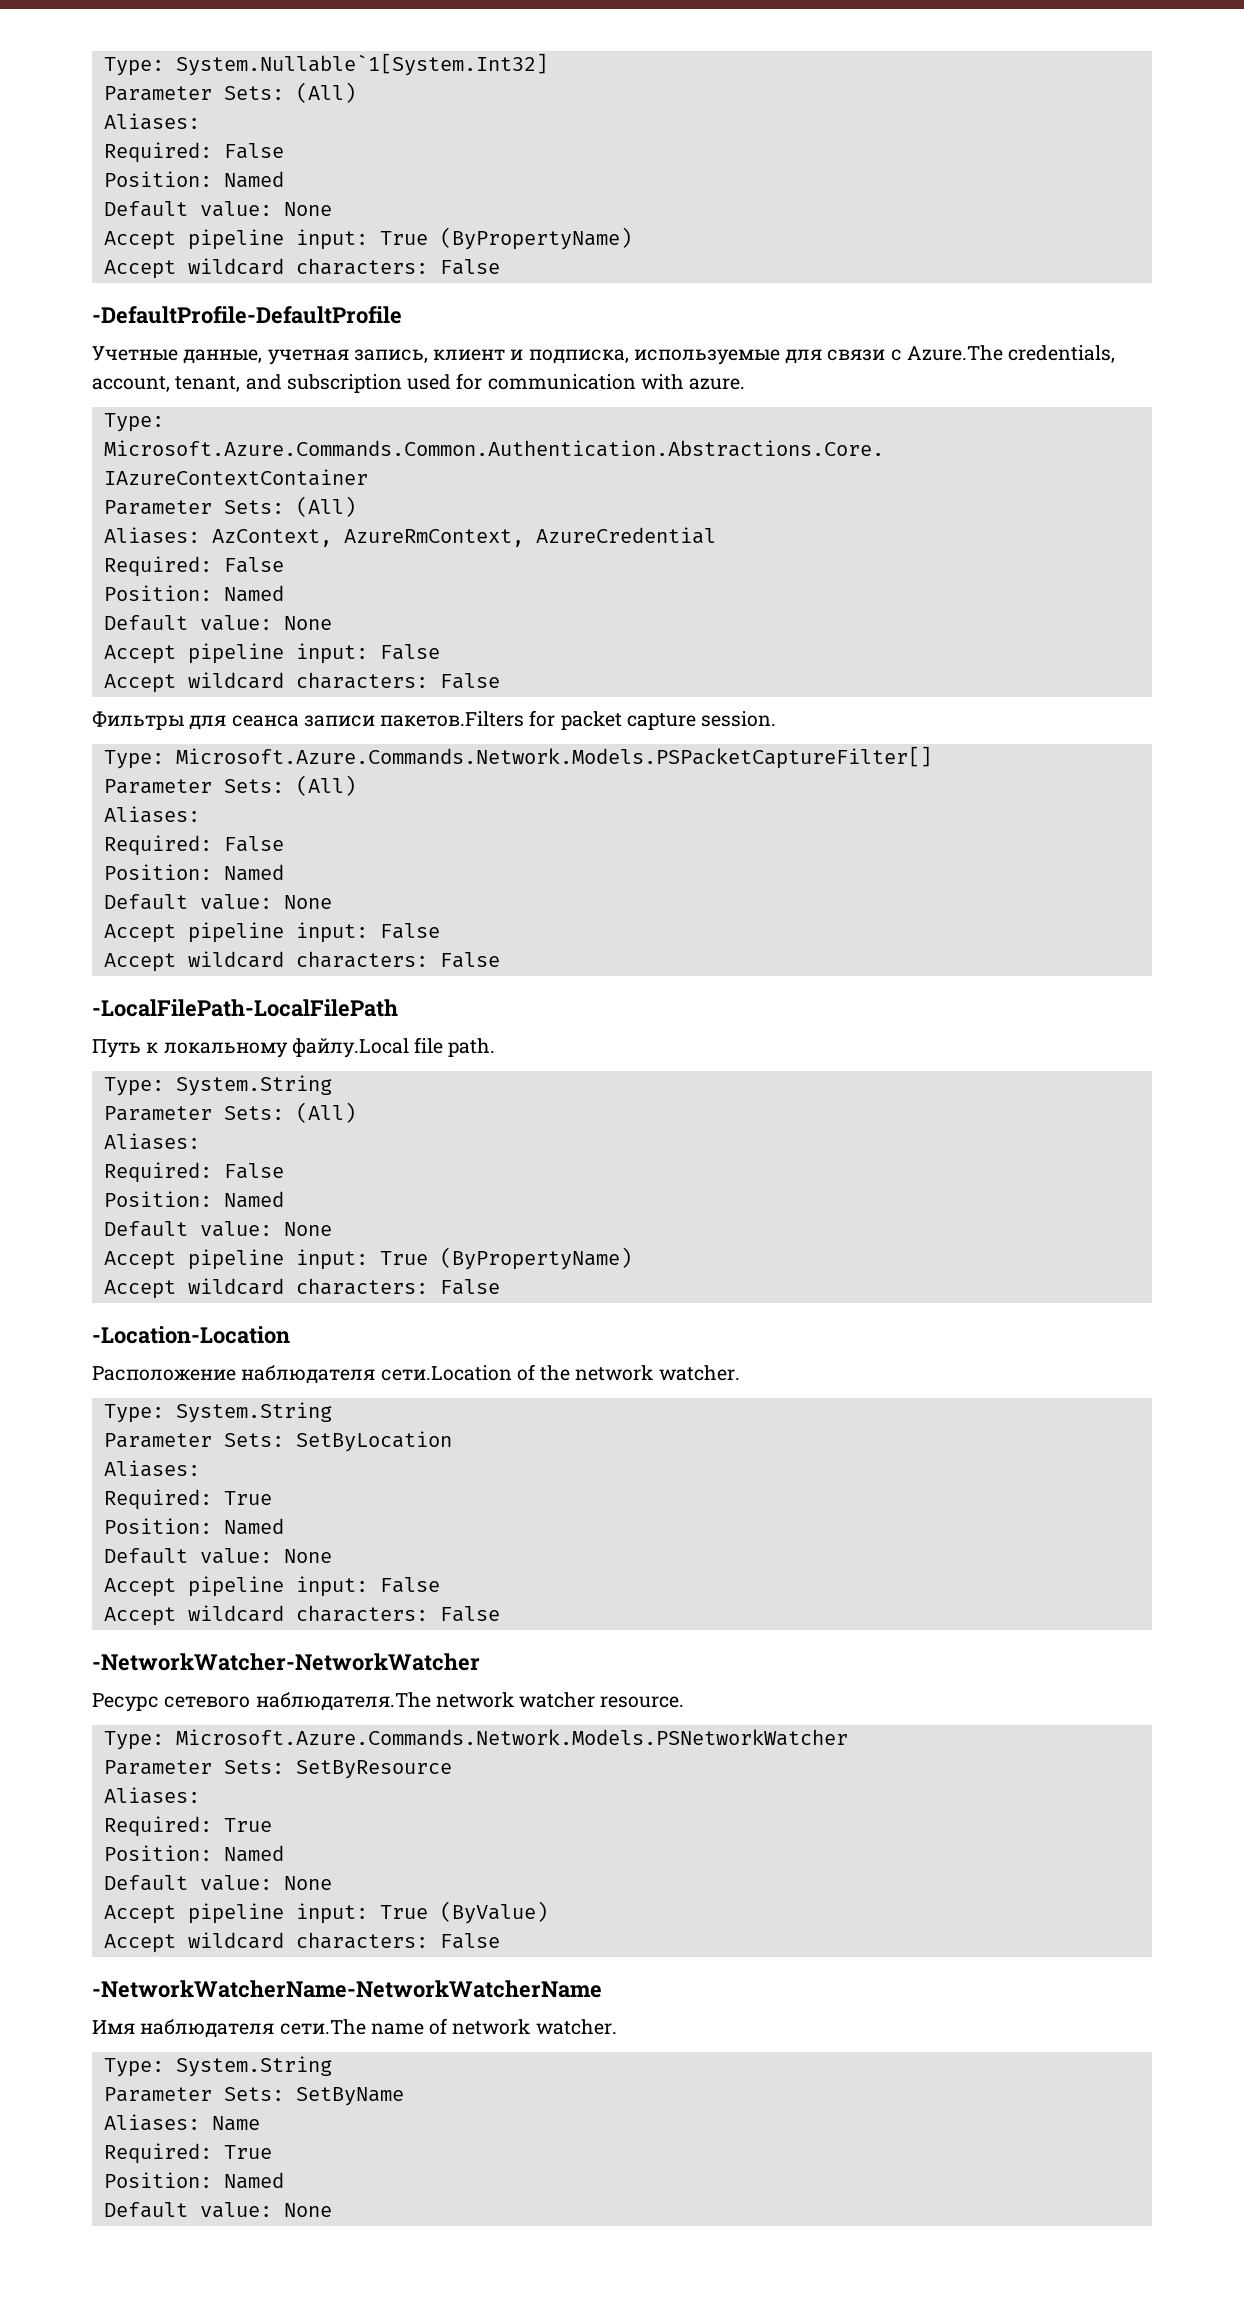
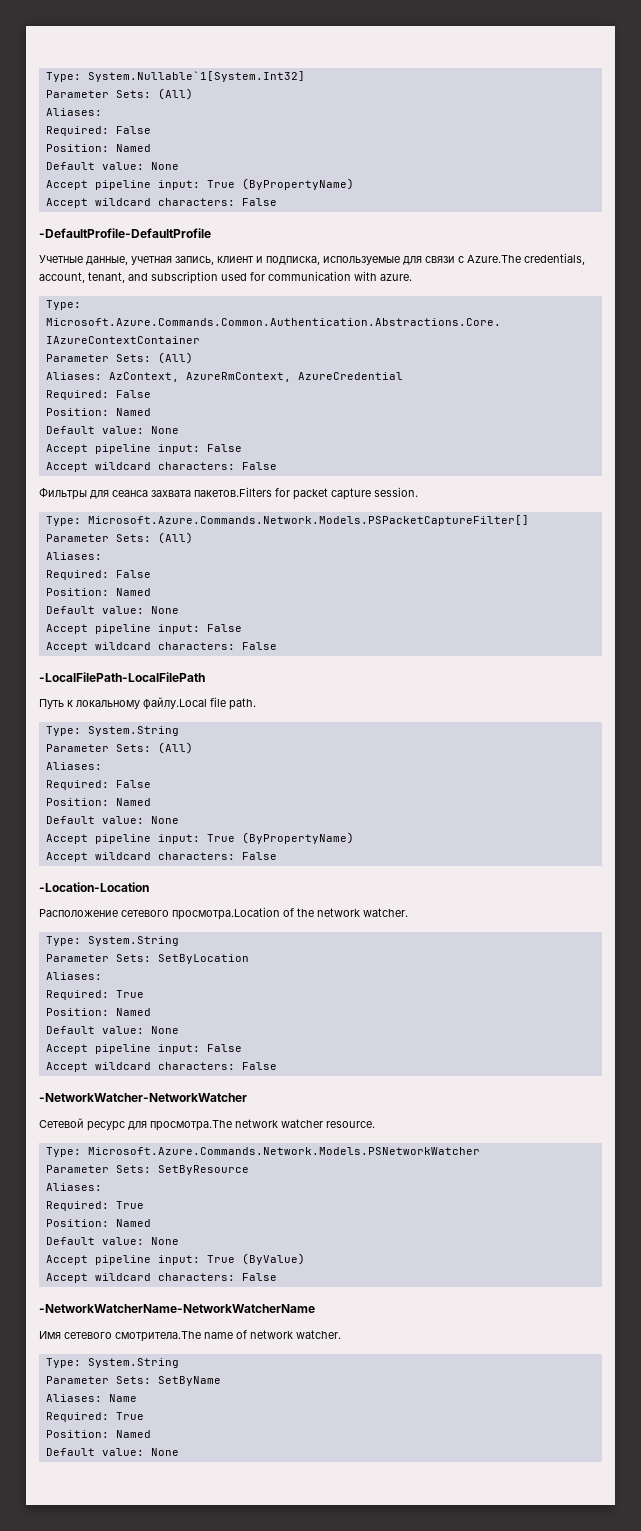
- Фильтры для сеанса записи пакетов.Filters for packet capture session.
+ Фильтры для сеанса захвата пакетов.Filters for packet capture session.
- Расположение наблюдателя сети.Location of the network watcher.
+ Расположение сетевого просмотра.Location of the network watcher.
- Ресурс сетевого наблюдателя.The network watcher resource.
+ Сетевой ресурс для просмотра.The network watcher resource.
- Имя наблюдателя сети.The name of network watcher.
+ Имя сетевого смотритела.The name of network watcher.

